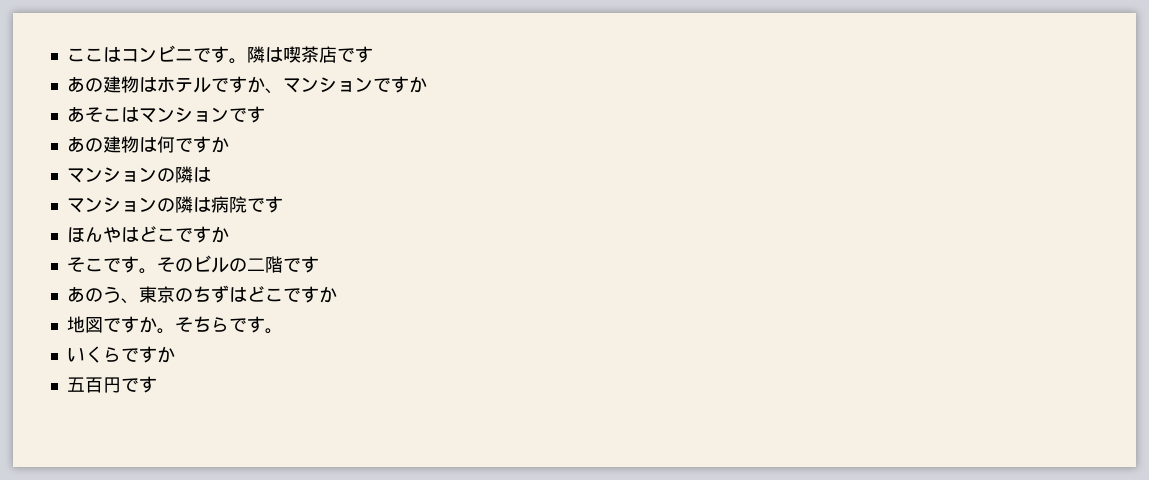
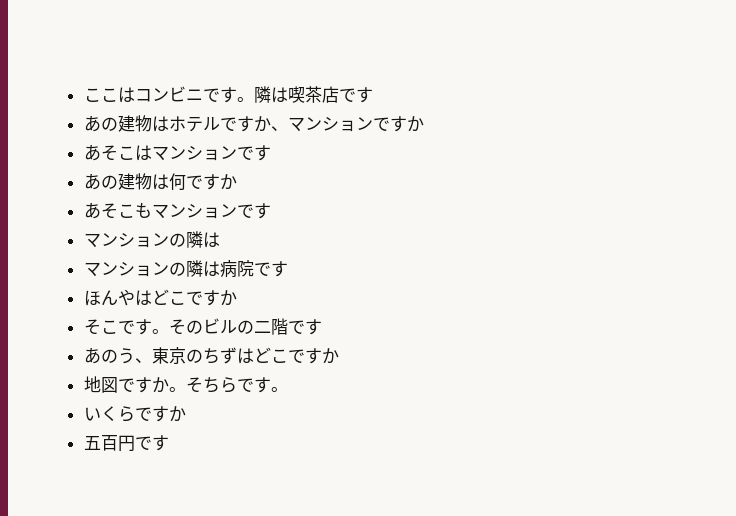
+ あそこもマンションです

